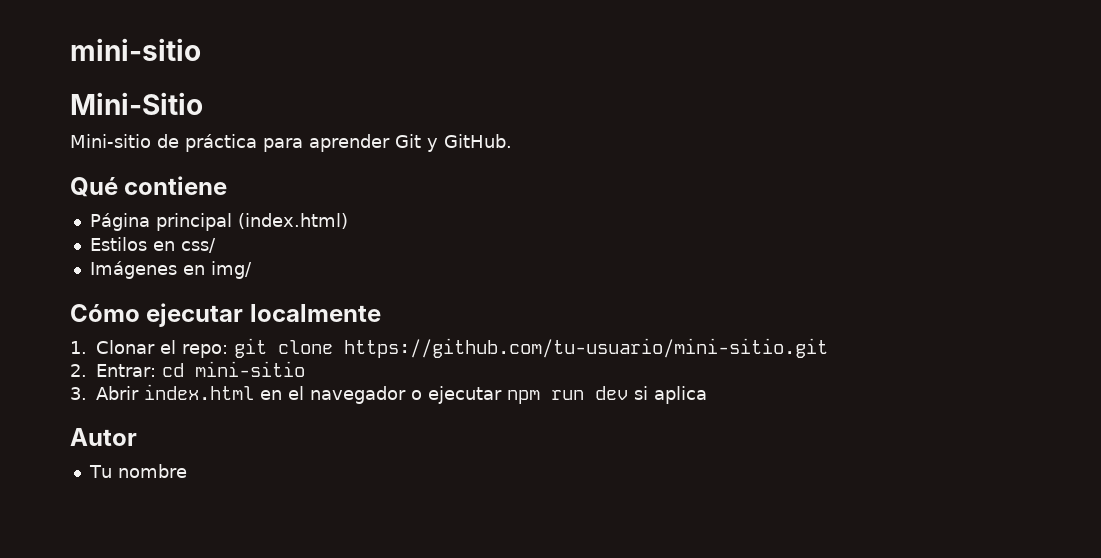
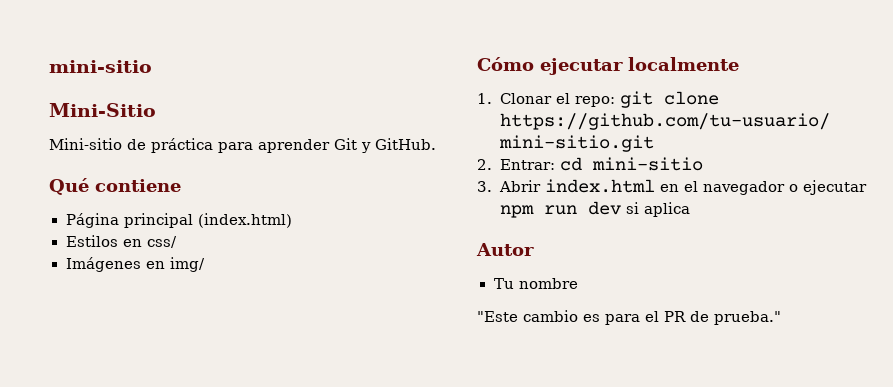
+ "Este cambio es para el PR de prueba."

